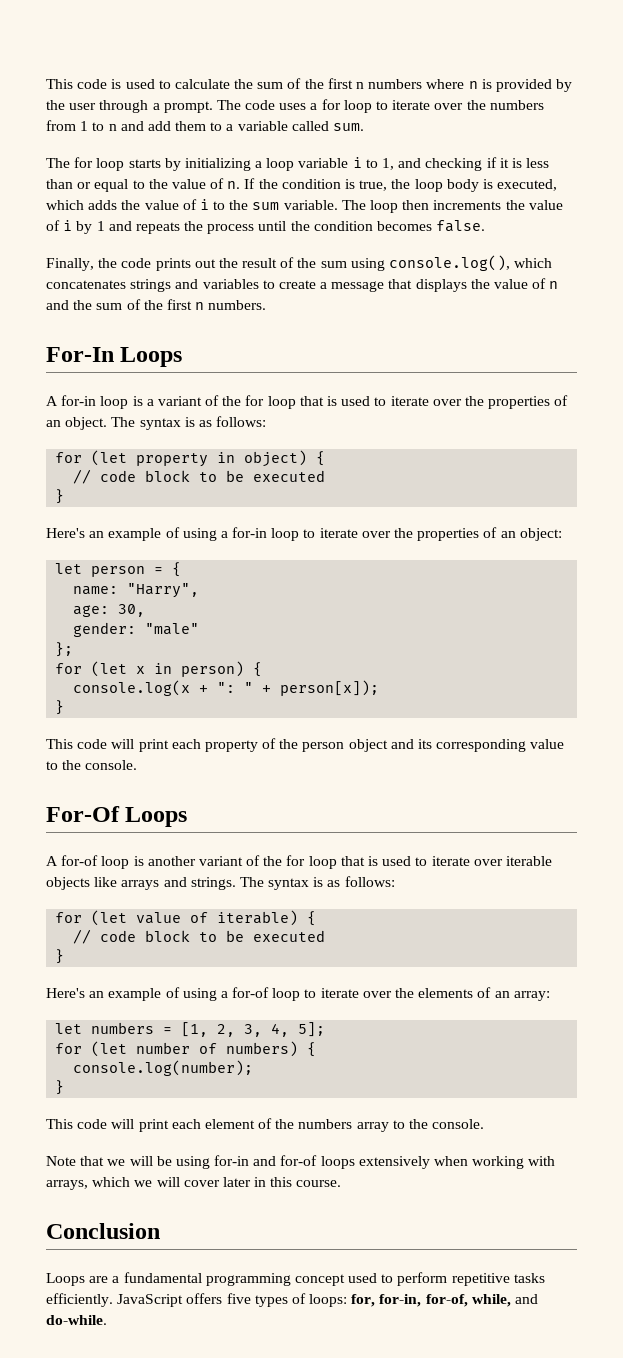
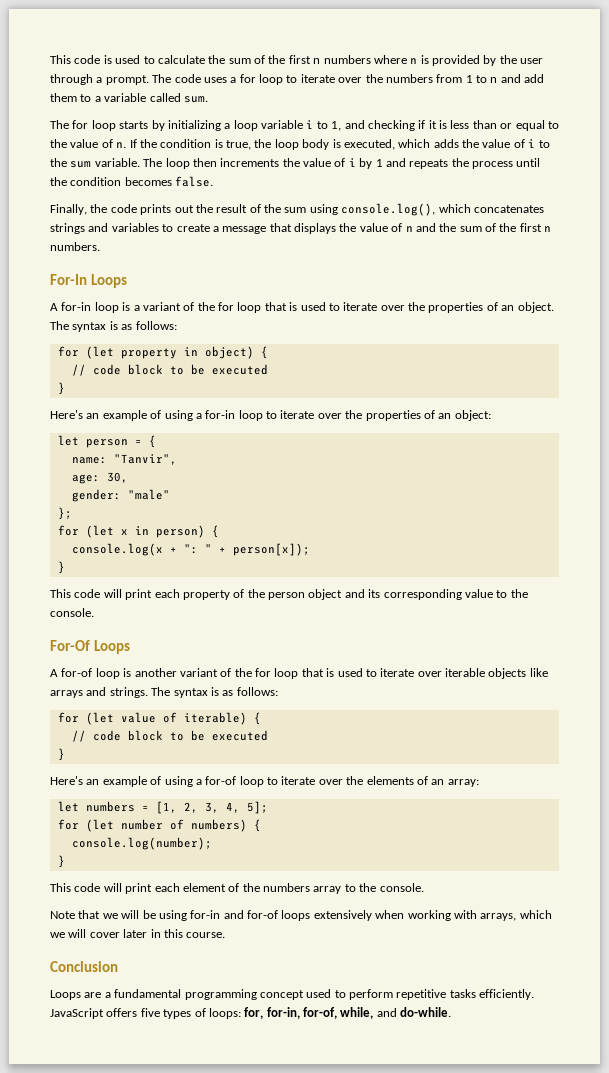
- name: "Harry",
+ name: "Tanvir",

